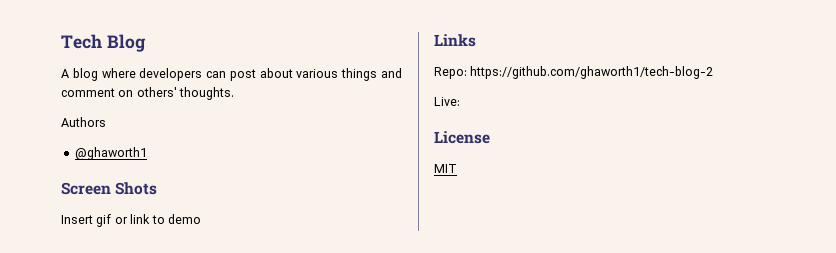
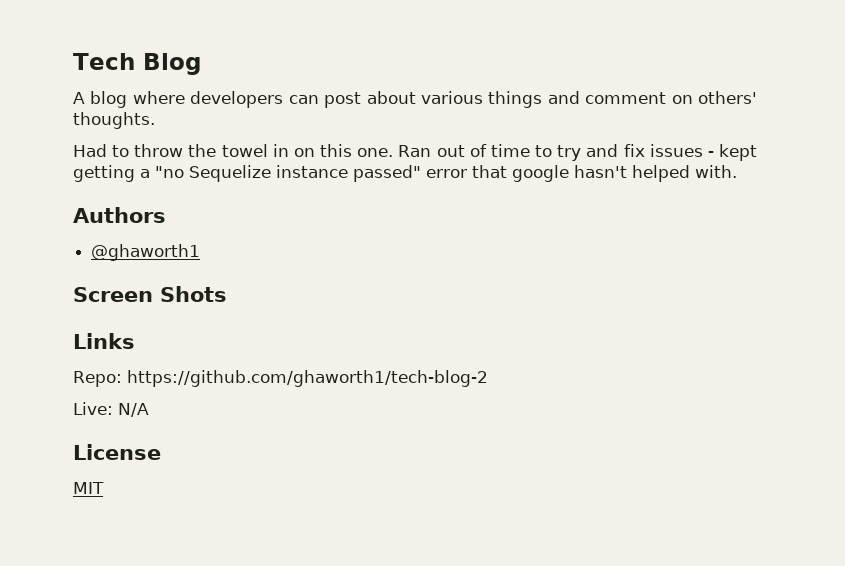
+ Had to throw the towel in on this one. Ran out of time to try and fix issues - kept getting a "no Sequelize instance passed" error that google hasn't helped with.
  Authors
  @ghaworth1
  Screen Shots
- Insert gif or link to demo
- Live:
+ Live: N/A

